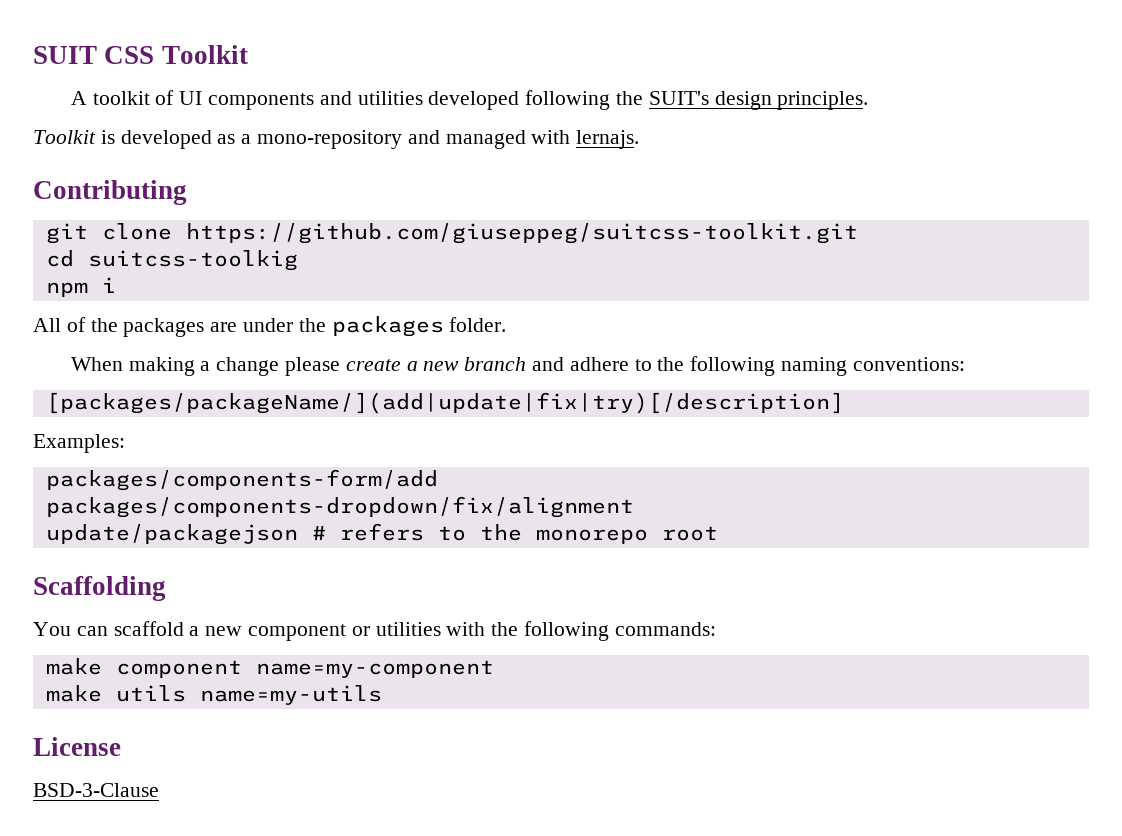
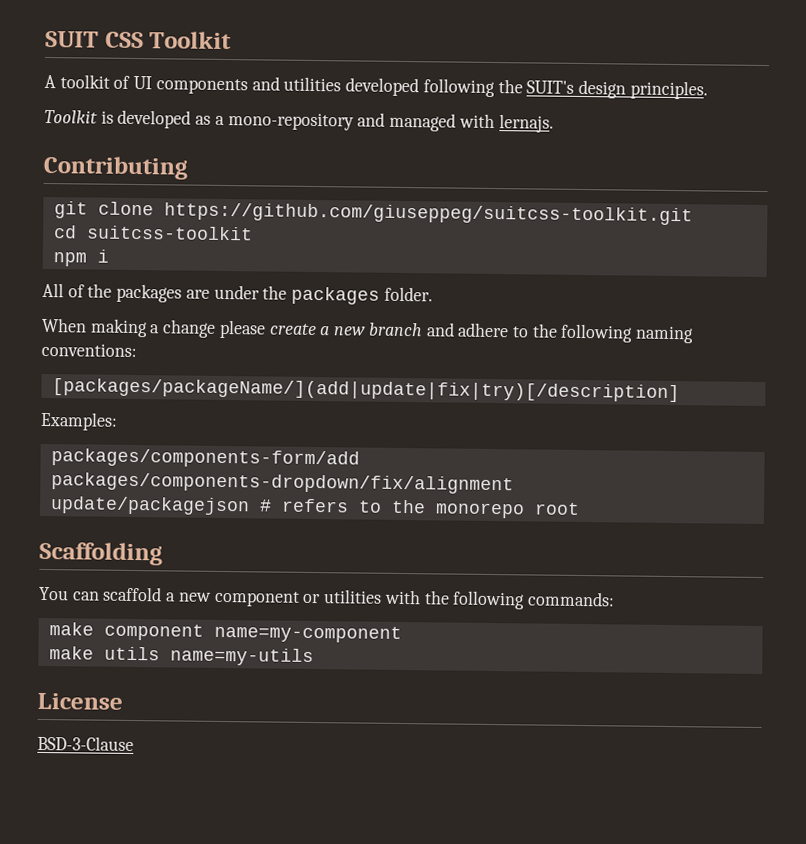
- cd suitcss-toolkig
+ cd suitcss-toolkit

